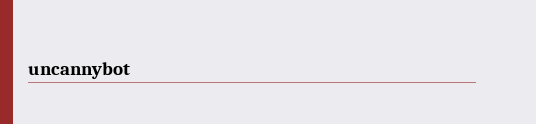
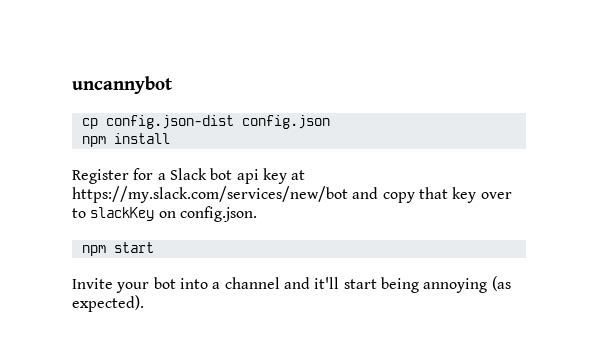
+ cp config.json-dist config.json
+ npm install
+ Register for a Slack bot api key at https://my.slack.com/services/new/bot and copy that key over to slackKey on config.json.
+ npm start
+ Invite your bot into a channel and it'll start being annoying (as expected).

